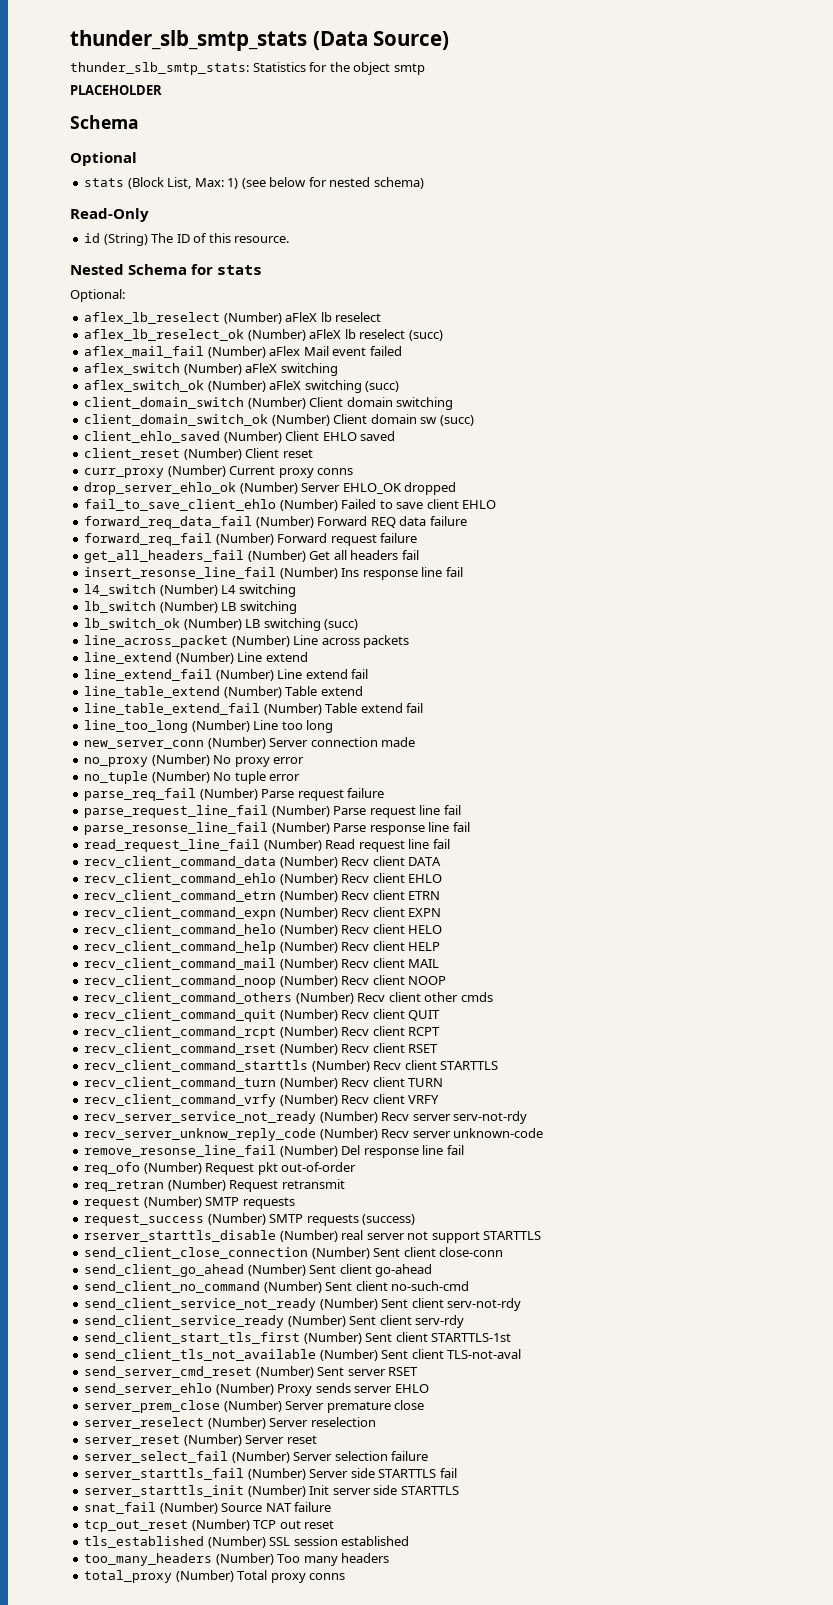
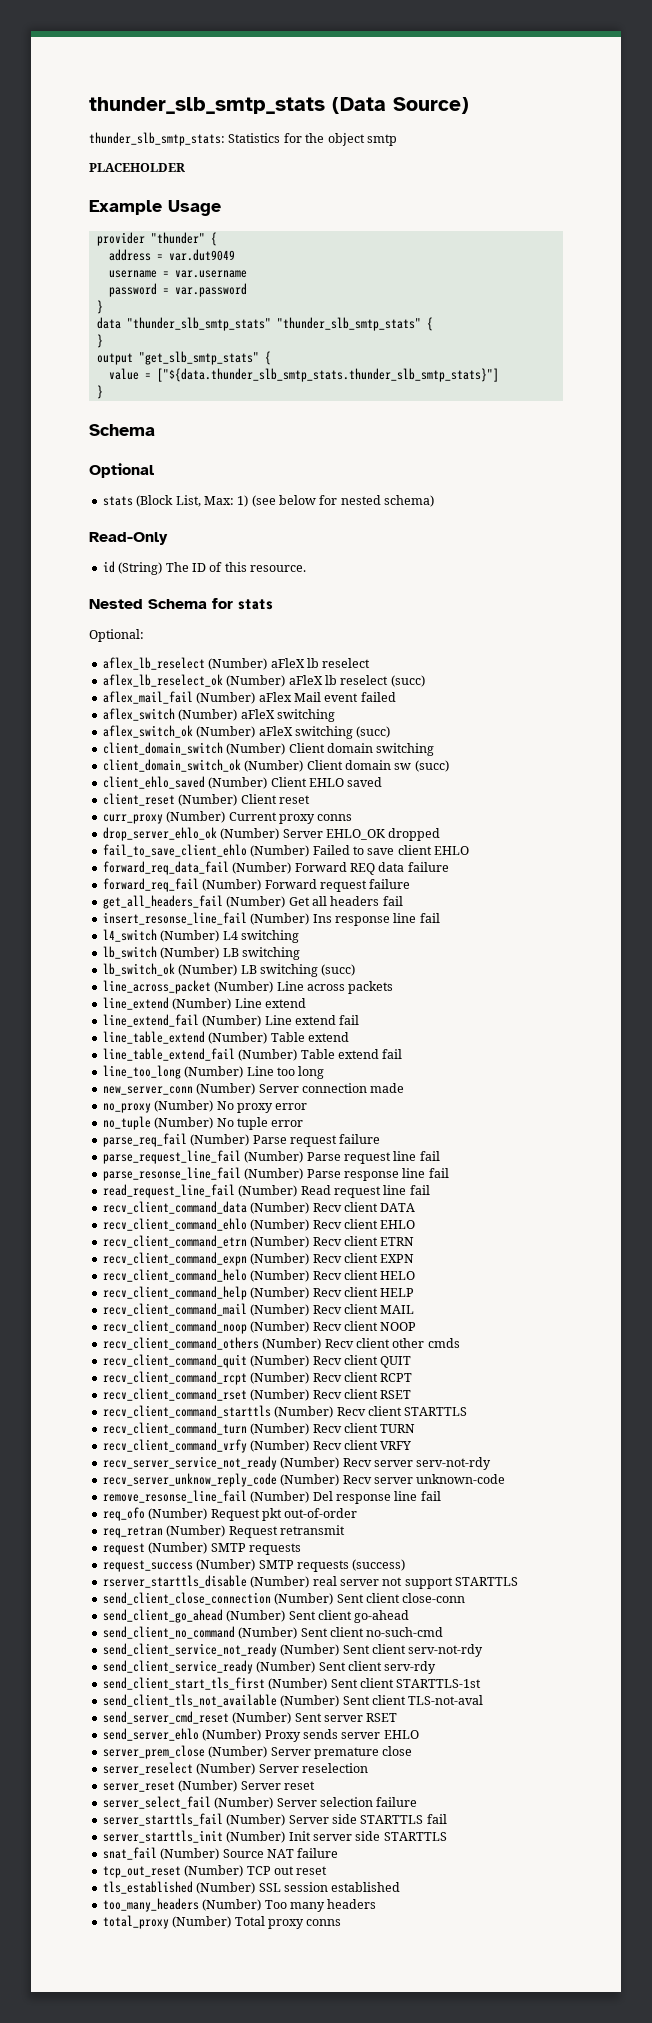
+ Example Usage
+ provider "thunder" {
+ address = var.dut9049
+ username = var.username
+ password = var.password
+ }
+ data "thunder_slb_smtp_stats" "thunder_slb_smtp_stats" {
+ }
+ output "get_slb_smtp_stats" {
+ value = ["${data.thunder_slb_smtp_stats.thunder_slb_smtp_stats}"]
+ }

